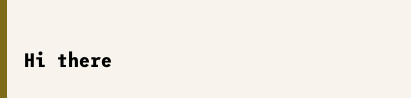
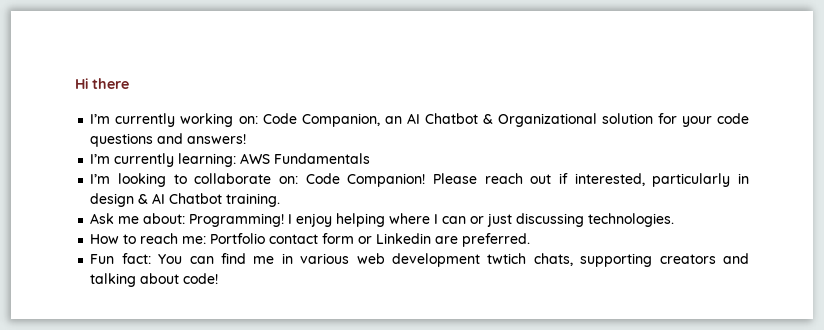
+ I’m currently working on: Code Companion, an AI Chatbot & Organizational solution for your code questions and answers!
+ I’m currently learning: AWS Fundamentals
+ I’m looking to collaborate on: Code Companion! Please reach out if interested, particularly in design & AI Chatbot training.
+ Ask me about: Programming! I enjoy helping where I can or just discussing technologies.
+ How to reach me: Portfolio contact form or Linkedin are preferred.
+ Fun fact: You can find me in various web development twtich chats, supporting creators and talking about code!

